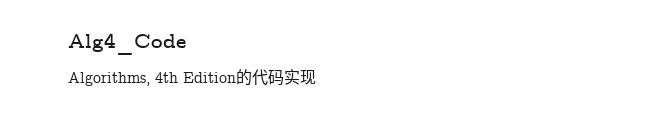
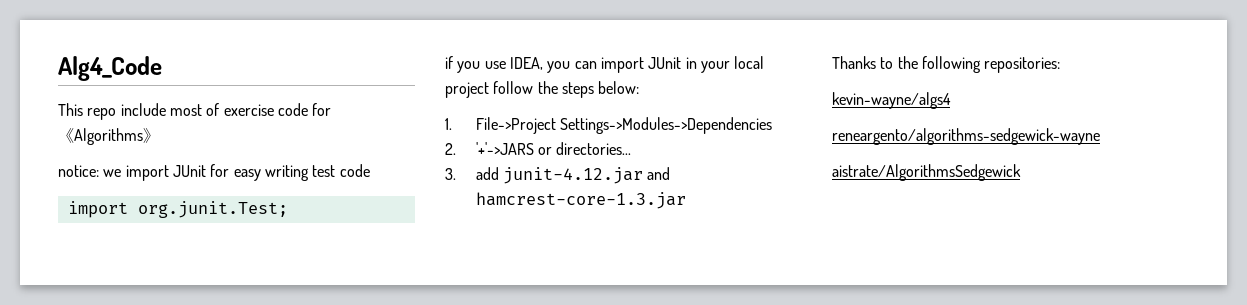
- Algorithms, 4th Edition的代码实现
+ This repo include most of exercise code for《Algorithms》
+ notice: we import JUnit for easy writing test code
+ import org.junit.Test;
+ if you use IDEA, you can import JUnit in your local project follow the steps below:
+ 1. File->Project Settings->Modules->Dependencies
+ 2. '+'->JARS or directories...
+ 3. add junit-4.12.jar and hamcrest-core-1.3.jar
+ Thanks to the following repositories:
+ kevin-wayne/algs4
+ reneargento/algorithms-sedgewick-wayne
+ aistrate/AlgorithmsSedgewick

